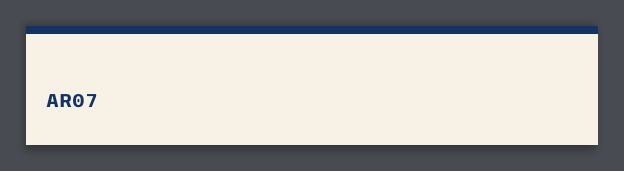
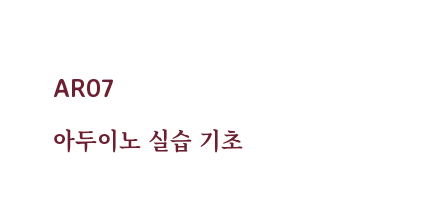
+ 아두이노 실습 기초

